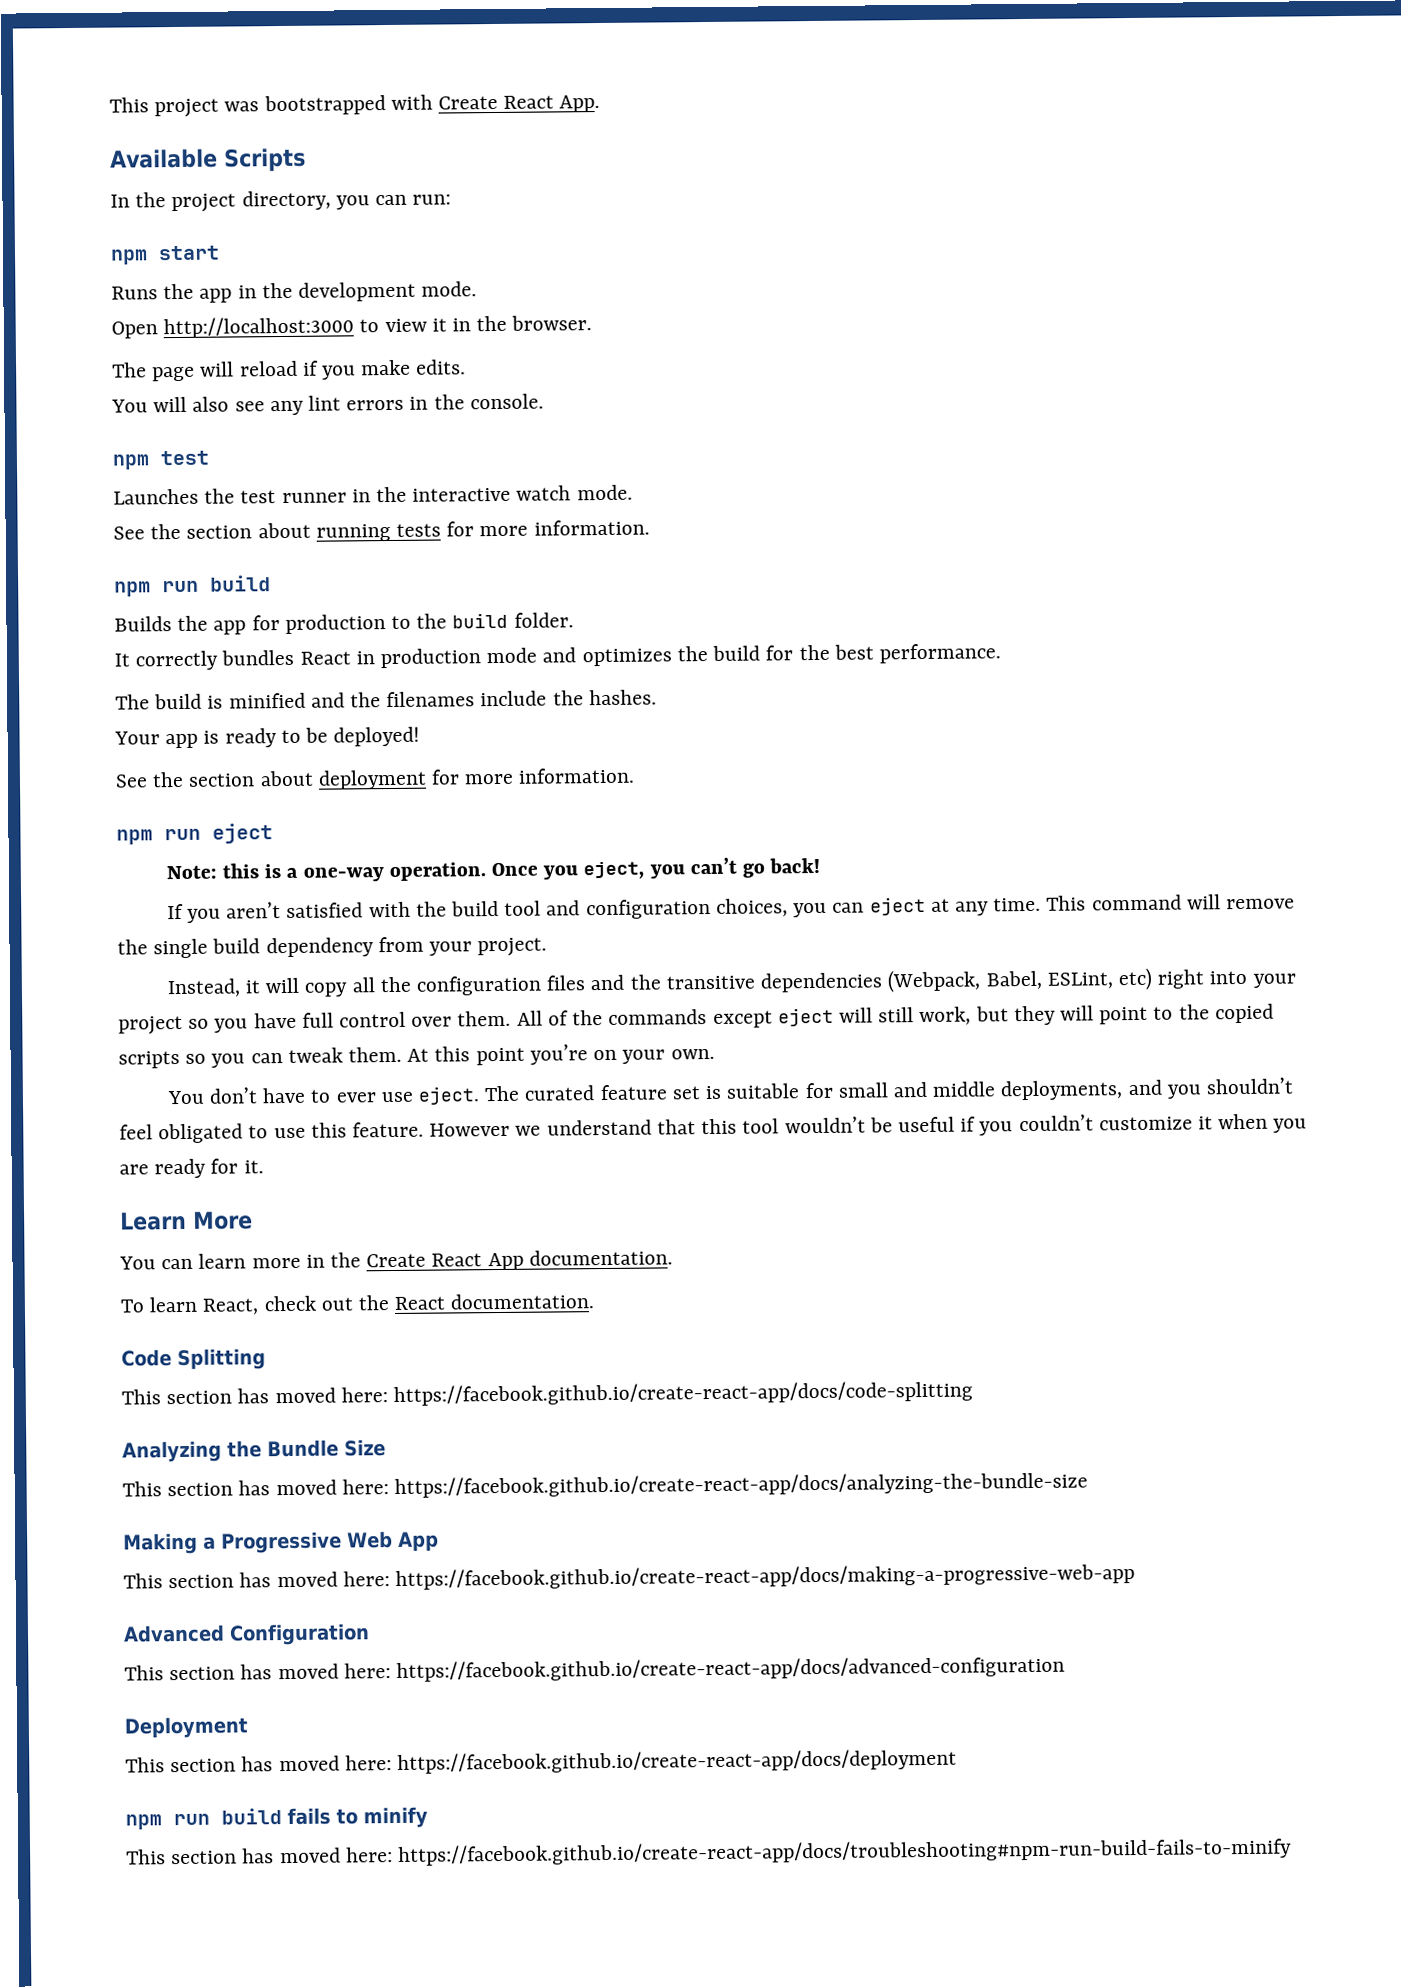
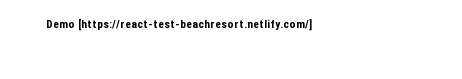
- This project was bootstrapped with Create React App.
- Available Scripts
- In the project directory, you can run:
- npm start
- Runs the app in the development mode.
- Open http://localhost:3000 to view it in the browser.
- The page will reload if you make edits.
- You will also see any lint errors in the console.
- npm test
- Launches the test runner in the interactive watch mode.
- See the section about running tests for more information.
- npm run build
- Builds the app for production to the build folder.
- It correctly bundles React in production mode and optimizes the build for the best performance.
- The build is minified and the filenames include the hashes.
- Your app is ready to be deployed!
- See the section about deployment for more information.
- npm run eject
- Note: this is a one-way operation. Once you eject, you can’t go back!
- If you aren’t satisfied with the build tool and configuration choices, you can eject at any time. This command will remove the single build dependency from your project.
- Instead, it will copy all the configuration files and the transitive dependencies (Webpack, Babel, ESLint, etc) right into your project so you have full control over them. All of the commands except eject will still work, but they will point to the copied scripts so you can tweak them. At this point you’re on your own.
- You don’t have to ever use eject. The curated feature set is suitable for small and middle deployments, and you shouldn’t feel obligated to use this feature. However we understand that this tool wouldn’t be useful if you couldn’t customize it when you are ready for it.
- Learn More
- You can learn more in the Create React App documentation.
- To learn React, check out the React documentation.
- Code Splitting
- This section has moved here: https://facebook.github.io/create-react-app/docs/code-splitting
- Analyzing the Bundle Size
- This section has moved here: https://facebook.github.io/create-react-app/docs/analyzing-the-bundle-size
- Making a Progressive Web App
- This section has moved here: https://facebook.github.io/create-react-app/docs/making-a-progressive-web-app
- Advanced Configuration
- This section has moved here: https://facebook.github.io/create-react-app/docs/advanced-configuration
- Deployment
- This section has moved here: https://facebook.github.io/create-react-app/docs/deployment
- npm run build fails to minify
- This section has moved here: https://facebook.github.io/create-react-app/docs/troubleshooting#npm-run-build-fails-to-minify
+ Demo [https://react-test-beachresort.netlify.com/]

